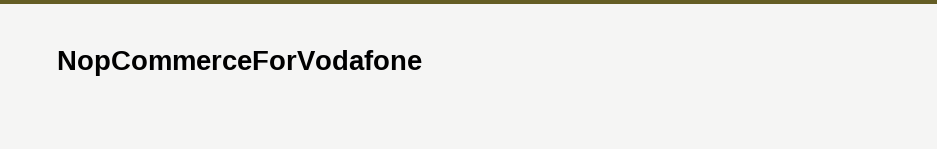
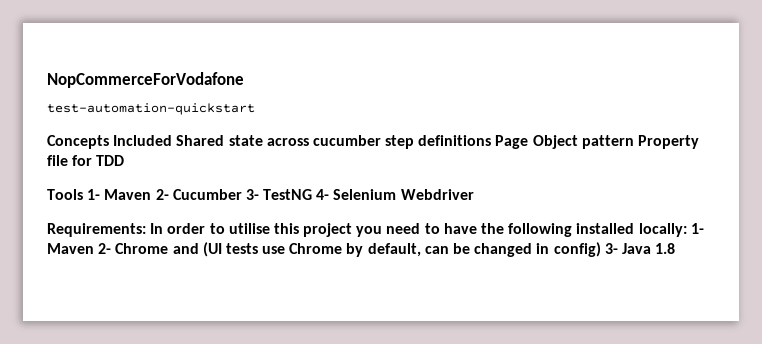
+ test-automation-quickstart
+ Concepts Included Shared state across cucumber step definitions Page Object pattern Property file for TDD
+ Tools 1- Maven 2- Cucumber 3- TestNG 4- Selenium Webdriver
+ Requirements: In order to utilise this project you need to have the following installed locally: 1- Maven 2- Chrome and (UI tests use Chrome by default, can be changed in config) 3- Java 1.8

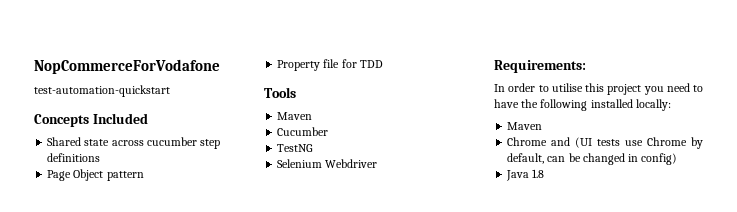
- Concepts Included Shared state across cucumber step definitions Page Object pattern Property file for TDD
+ Concepts Included
+ Shared state across cucumber step definitions
+ Page Object pattern
+ Property file for TDD
- Tools 1- Maven 2- Cucumber 3- TestNG 4- Selenium Webdriver
+ Tools
+ Maven
+ Cucumber
+ TestNG
+ Selenium Webdriver
- Requirements: In order to utilise this project you need to have the following installed locally: 1- Maven 2- Chrome and (UI tests use Chrome by default, can be changed in config) 3- Java 1.8
+ Requirements:
+ In order to utilise this project you need to have the following installed locally:
+ Maven
+ Chrome and (UI tests use Chrome by default, can be changed in config)
+ Java 1.8

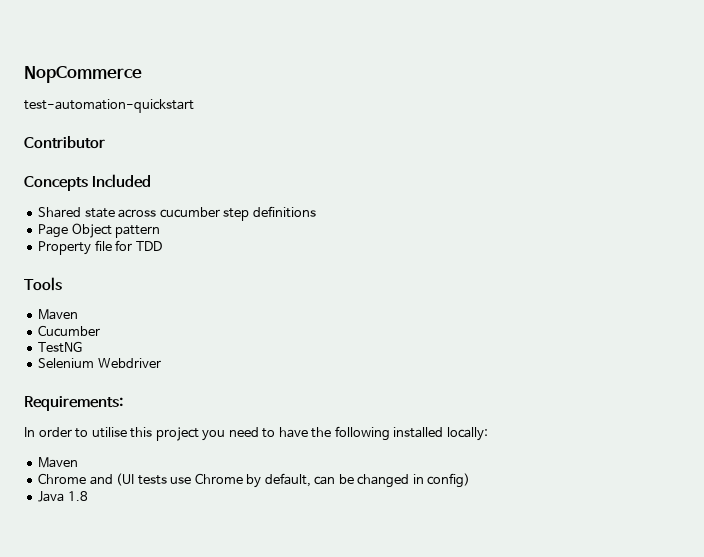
- NopCommerceForVodafone
+ NopCommerce
+ Contributor

